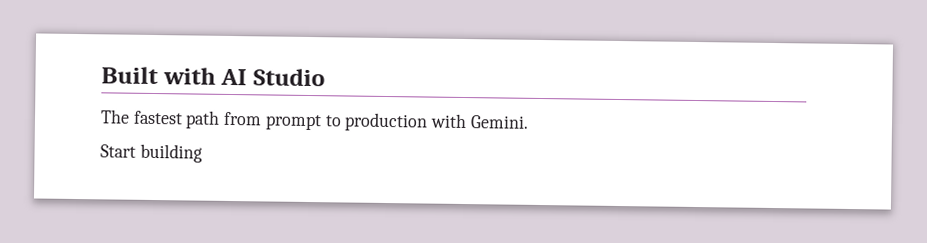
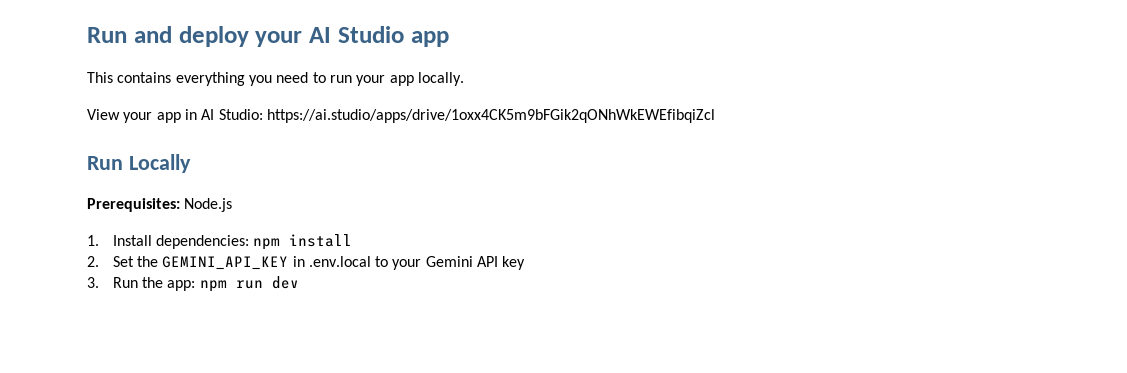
- Built with AI Studio
- The fastest path from prompt to production with Gemini.
- Start building
+ Run and deploy your AI Studio app
+ This contains everything you need to run your app locally.
+ View your app in AI Studio: https://ai.studio/apps/drive/1oxx4CK5m9bFGik2qONhWkEWEfibqiZcl
+ Run Locally
+ Prerequisites: Node.js
+ 1. Install dependencies: npm install
+ 2. Set the GEMINI_API_KEY in .env.local to your Gemini API key
+ 3. Run the app: npm run dev

